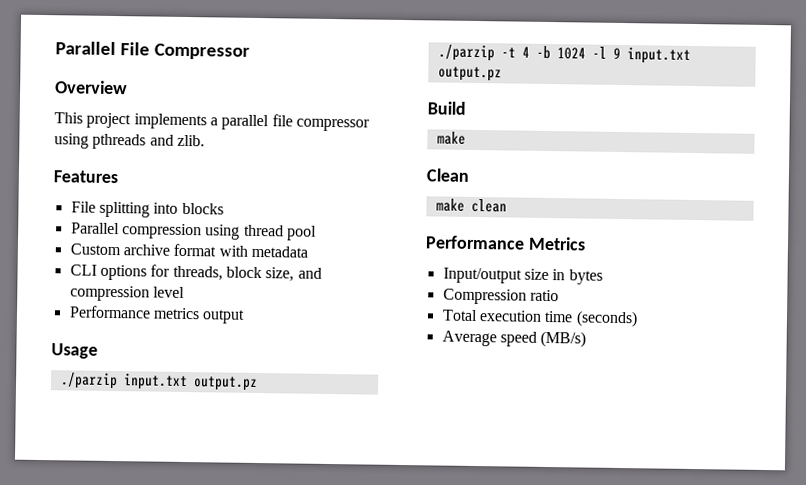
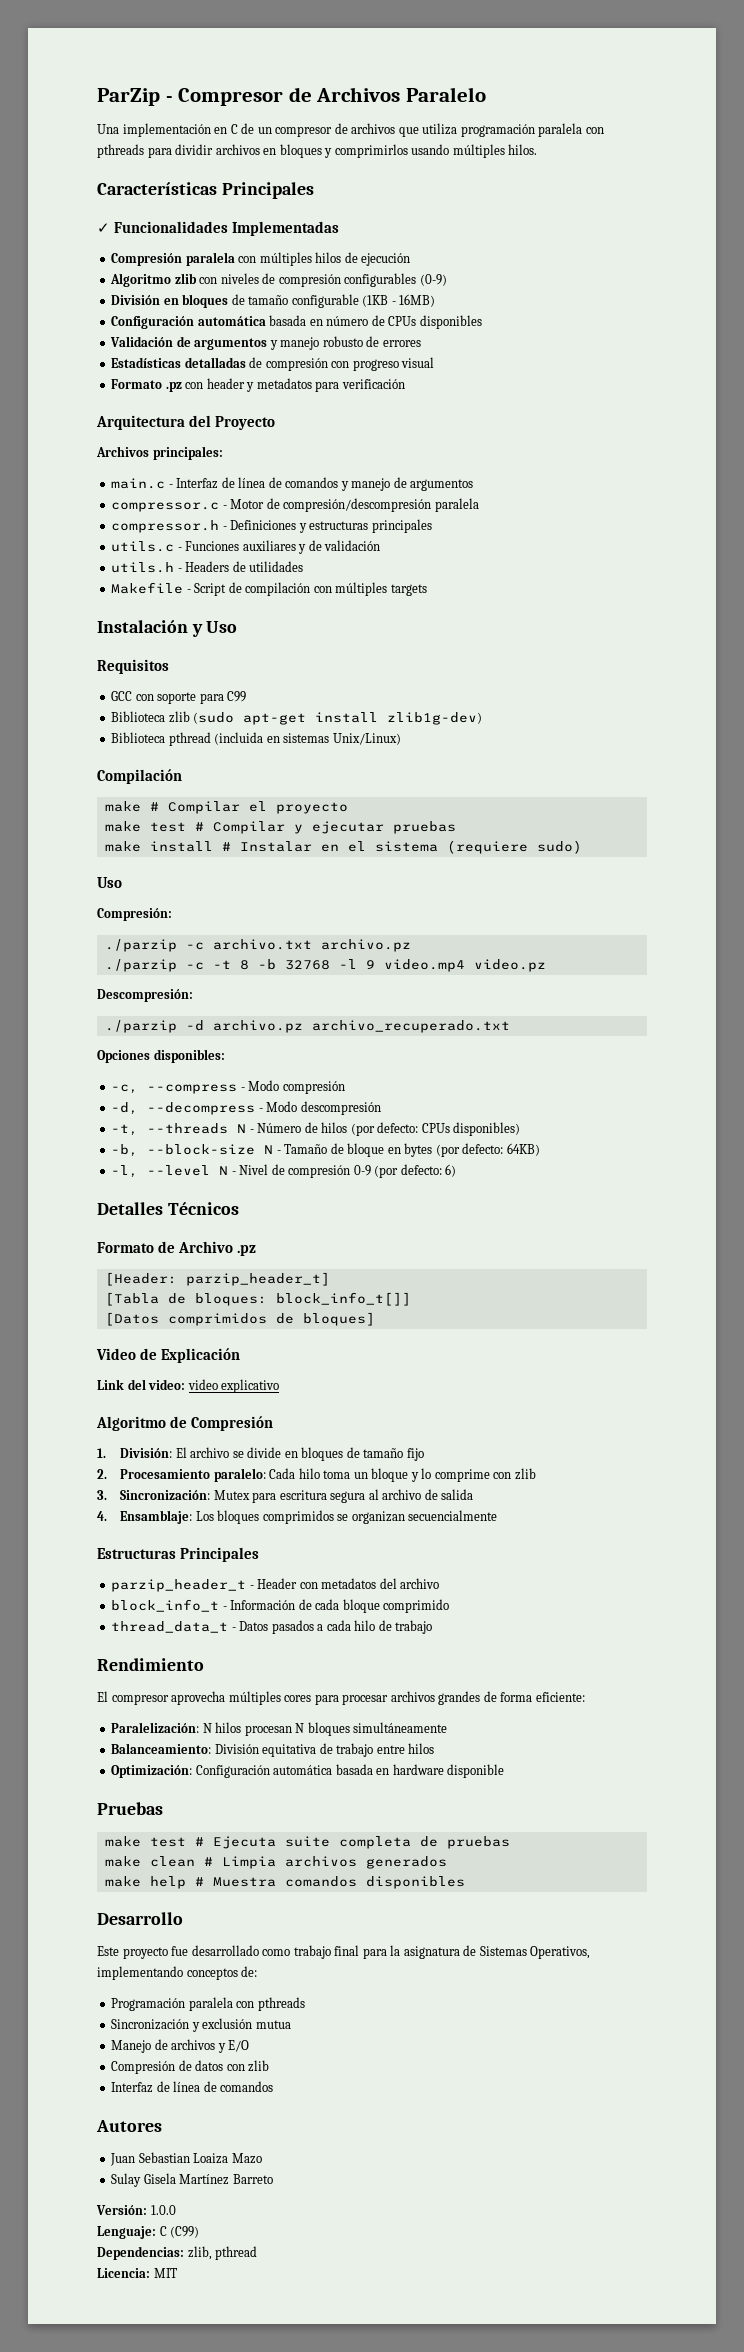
- Parallel File Compressor
- Overview
- This project implements a parallel file compressor using pthreads and zlib.
- Features
- File splitting into blocks
- Parallel compression using thread pool
- Custom archive format with metadata
- CLI options for threads, block size, and compression level
- Performance metrics output
- Usage
- ./parzip input.txt output.pz
- ./parzip -t 4 -b 1024 -l 9 input.txt output.pz
- Build
- make
- Clean
- make clean
- Performance Metrics
- Input/output size in bytes
- Compression ratio
- Total execution time (seconds)
- Average speed (MB/s)
+ ParZip - Compresor de Archivos Paralelo
+ Una implementación en C de un compresor de archivos que utiliza programación paralela con pthreads para dividir archivos en bloques y comprimirlos usando múltiples hilos.
+ Características Principales
+ ✓ Funcionalidades Implementadas
+ Compresión paralela con múltiples hilos de ejecución
+ Algoritmo zlib con niveles de compresión configurables (0-9)
+ División en bloques de tamaño configurable (1KB - 16MB)
+ Configuración automática basada en número de CPUs disponibles
+ Validación de argumentos y manejo robusto de errores
+ Estadísticas detalladas de compresión con progreso visual
+ Formato .pz con header y metadatos para verificación
+ Arquitectura del Proyecto
+ Archivos principales:
+ main.c - Interfaz de línea de comandos y manejo de argumentos
+ compressor.c - Motor de compresión/descompresión paralela
+ compressor.h - Definiciones y estructuras principales
+ utils.c - Funciones auxiliares y de validación
+ utils.h - Headers de utilidades
+ Makefile - Script de compilación con múltiples targets
+ Instalación y Uso
+ Requisitos
+ GCC con soporte para C99
+ Biblioteca zlib (sudo apt-get install zlib1g-dev)
+ Biblioteca pthread (incluida en sistemas Unix/Linux)
+ Compilación
+ make # Compilar el proyecto
+ make test # Compilar y ejecutar pruebas
+ make install # Instalar en el sistema (requiere sudo)
+ Uso
+ Compresión:
+ ./parzip -c archivo.txt archivo.pz
+ ./parzip -c -t 8 -b 32768 -l 9 video.mp4 video.pz
+ Descompresión:
+ ./parzip -d archivo.pz archivo_recuperado.txt
+ Opciones disponibles:
+ -c, --compress - Modo compresión
+ -d, --decompress - Modo descompresión
+ -t, --threads N - Número de hilos (por defecto: CPUs disponibles)
+ -b, --block-size N - Tamaño de bloque en bytes (por defecto: 64KB)
+ -l, --level N - Nivel de compresión 0-9 (por defecto: 6)
+ Detalles Técnicos
+ Formato de Archivo .pz
+ [Header: parzip_header_t]
+ [Tabla de bloques: block_info_t[]]
+ [Datos comprimidos de bloques]
+ Video de Explicación
+ Link del video: video explicativo
+ Algoritmo de Compresión
+ 1. División: El archivo se divide en bloques de tamaño fijo
+ 2. Procesamiento paralelo: Cada hilo toma un bloque y lo comprime con zlib
+ 3. Sincronización: Mutex para escritura segura al archivo de salida
+ 4. Ensamblaje: Los bloques comprimidos se organizan secuencialmente
+ Estructuras Principales
+ parzip_header_t - Header con metadatos del archivo
+ block_info_t - Información de cada bloque comprimido
+ thread_data_t - Datos pasados a cada hilo de trabajo
+ Rendimiento
+ El compresor aprovecha múltiples cores para procesar archivos grandes de forma eficiente:
+ Paralelización: N hilos procesan N bloques simultáneamente
+ Balanceamiento: División equitativa de trabajo entre hilos
+ Optimización: Configuración automática basada en hardware disponible
+ Pruebas
+ make test # Ejecuta suite completa de pruebas
+ make clean # Limpia archivos generados
+ make help # Muestra comandos disponibles
+ Desarrollo
+ Este proyecto fue desarrollado como trabajo final para la asignatura de Sistemas Operativos, implementando conceptos de:
+ Programación paralela con pthreads
+ Sincronización y exclusión mutua
+ Manejo de archivos y E/O
+ Compresión de datos con zlib
+ Interfaz de línea de comandos
+ Autores
+ Juan Sebastian Loaiza Mazo
+ Sulay Gisela Martínez Barreto
+ Versión: 1.0.0
+ Lenguaje: C (C99)
+ Dependencias: zlib, pthread
+ Licencia: MIT

